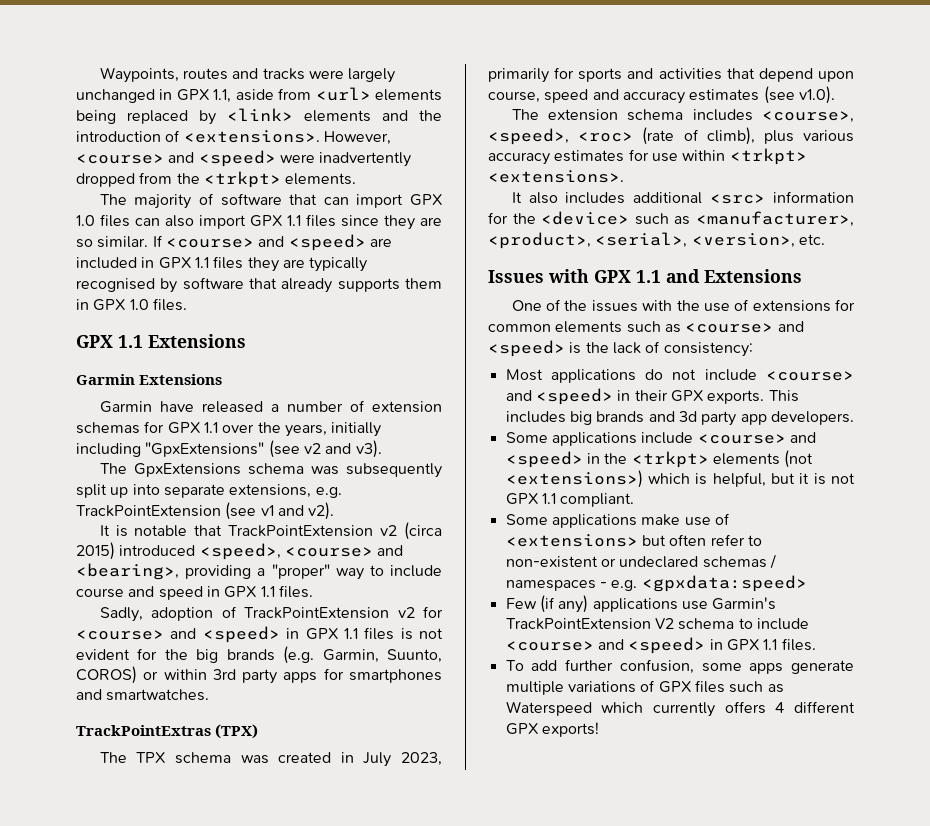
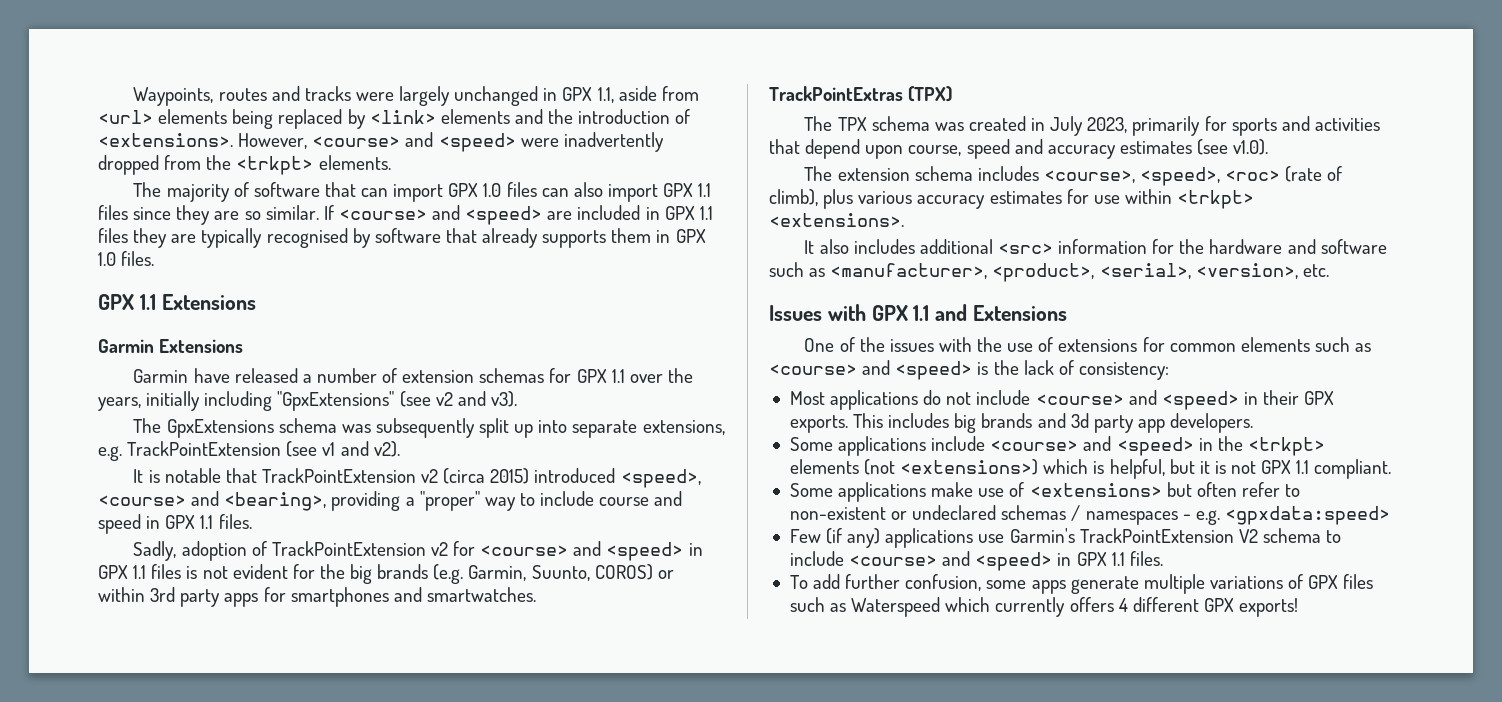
- It also includes additional <src> information for the <device> such as <manufacturer>, <product>, <serial>, <version>, etc.
+ It also includes additional <src> information for the hardware and software such as <manufacturer>, <product>, <serial>, <version>, etc.

